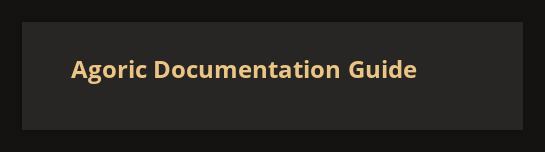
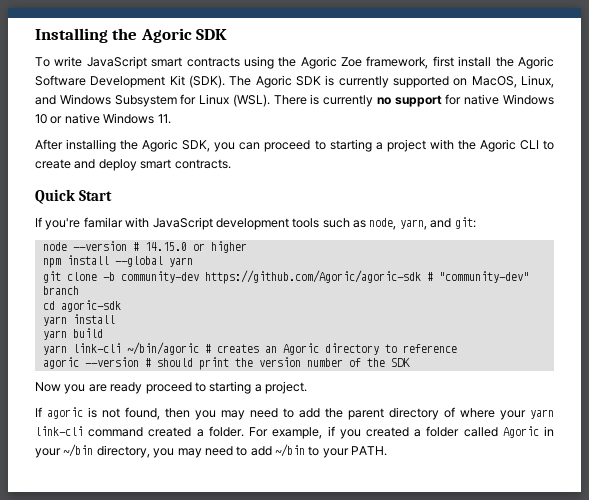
- Agoric Documentation Guide
+ Installing the Agoric SDK
+ To write JavaScript smart contracts using the Agoric Zoe framework, first install the Agoric Software Development Kit (SDK). The Agoric SDK is currently supported on MacOS, Linux, and Windows Subsystem for Linux (WSL). There is currently no support for native Windows 10 or native Windows 11.
+ After installing the Agoric SDK, you can proceed to starting a project with the Agoric CLI to create and deploy smart contracts.
+ Quick Start
+ If you're familar with JavaScript development tools such as node, yarn, and git:
+ node --version # 14.15.0 or higher
+ npm install --global yarn
+ git clone -b community-dev https://github.com/Agoric/agoric-sdk # "community-dev" branch
+ cd agoric-sdk
+ yarn install
+ yarn build
+ yarn link-cli ~/bin/agoric # creates an Agoric directory to reference
+ agoric --version # should print the version number of the SDK
+ Now you are ready proceed to starting a project.
+ If agoric is not found, then you may need to add the parent directory of where your yarn link-cli command created a folder. For example, if you created a folder called Agoric in your ~/bin directory, you may need to add ~/bin to your PATH.

